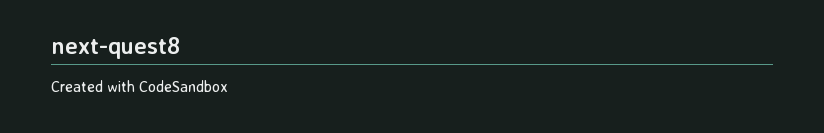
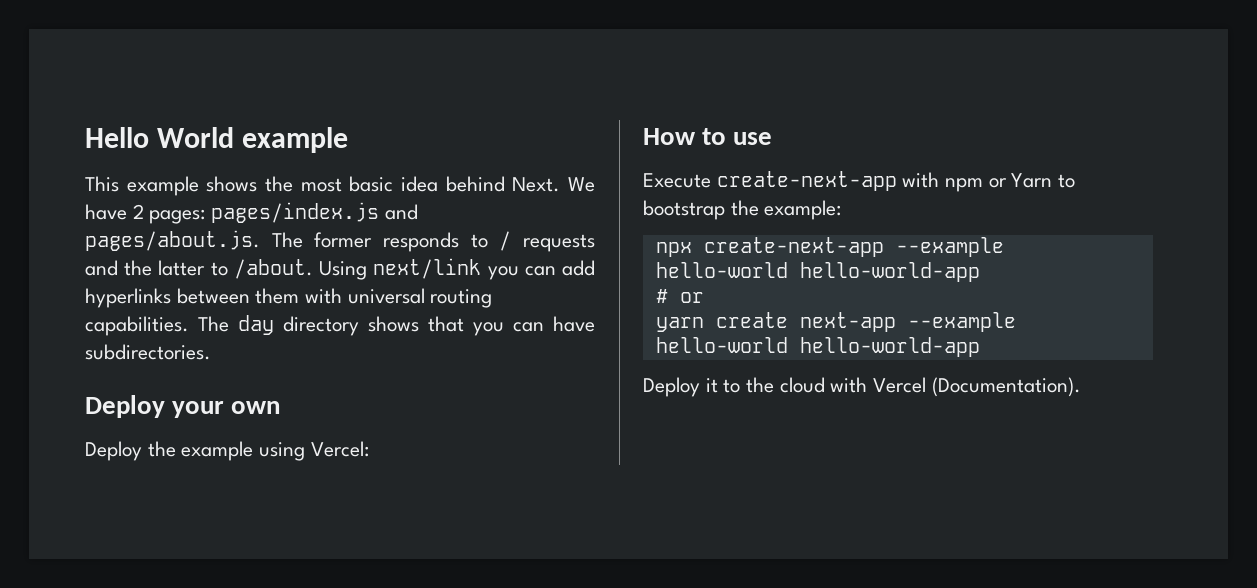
- next-quest8
- Created with CodeSandbox
+ Hello World example
+ This example shows the most basic idea behind Next. We have 2 pages: pages/index.js and pages/about.js. The former responds to / requests and the latter to /about. Using next/link you can add hyperlinks between them with universal routing capabilities. The day directory shows that you can have subdirectories.
+ Deploy your own
+ Deploy the example using Vercel:
+ How to use
+ Execute create-next-app with npm or Yarn to bootstrap the example:
+ npx create-next-app --example hello-world hello-world-app
+ # or
+ yarn create next-app --example hello-world hello-world-app
+ Deploy it to the cloud with Vercel (Documentation).

